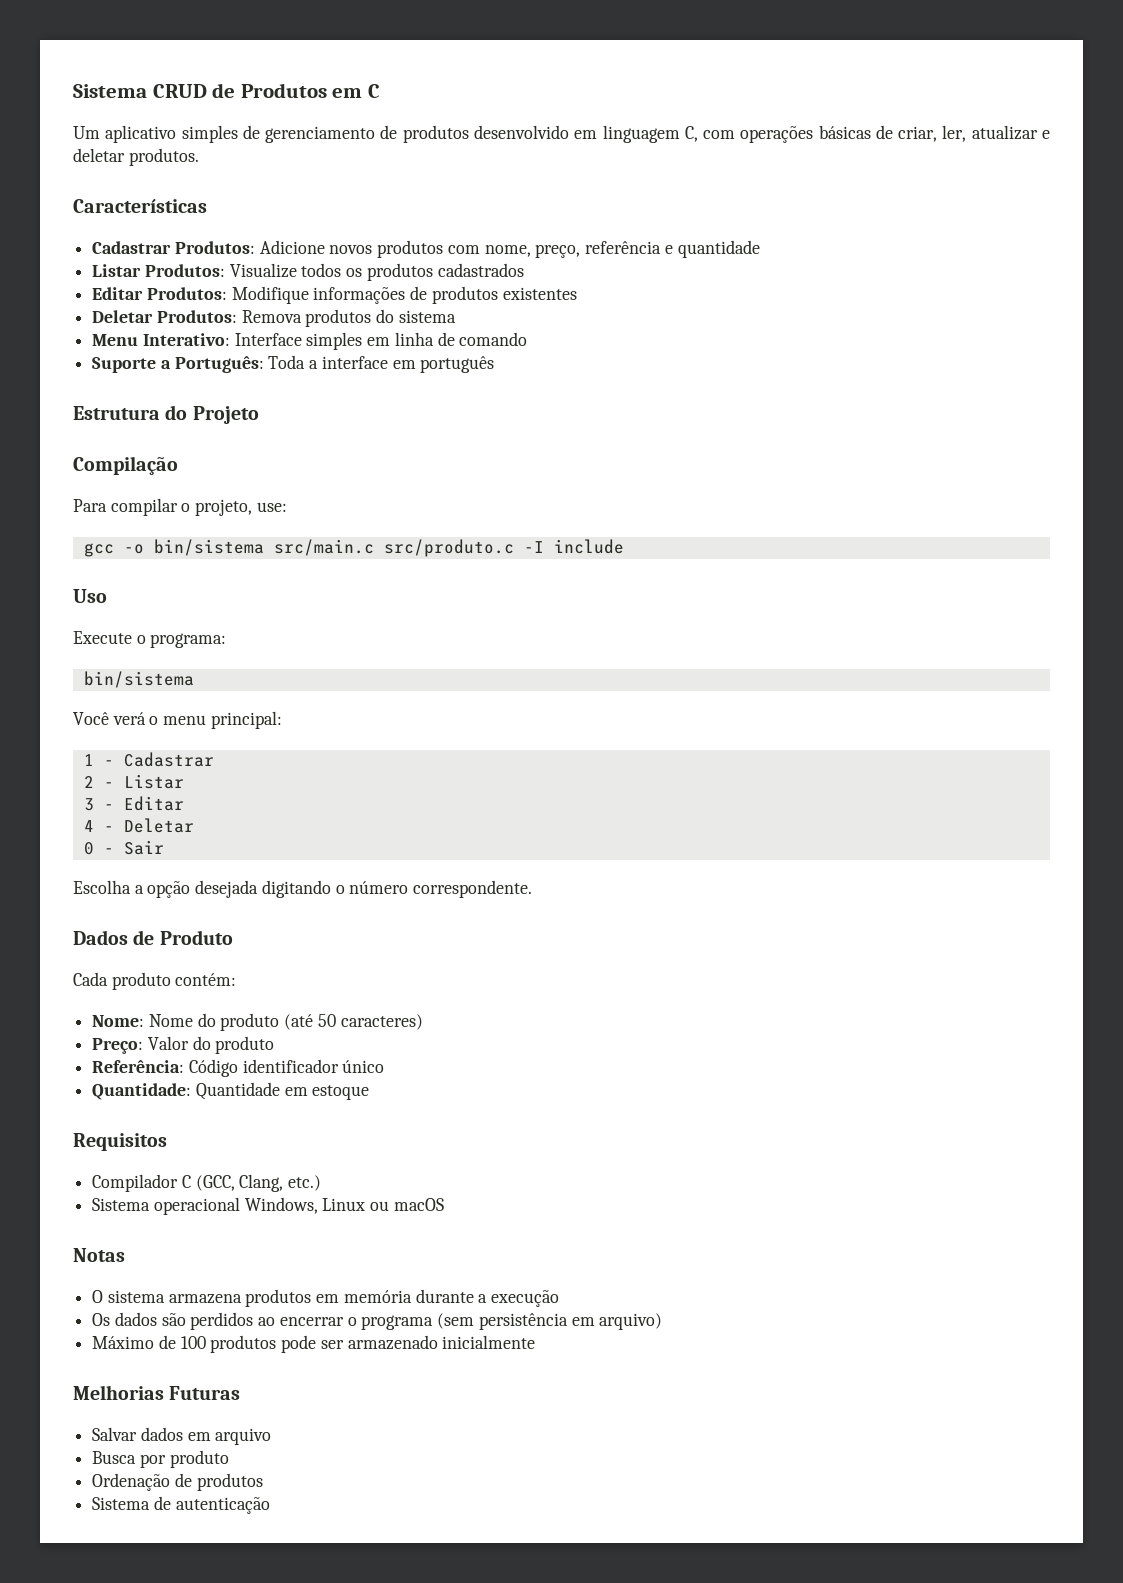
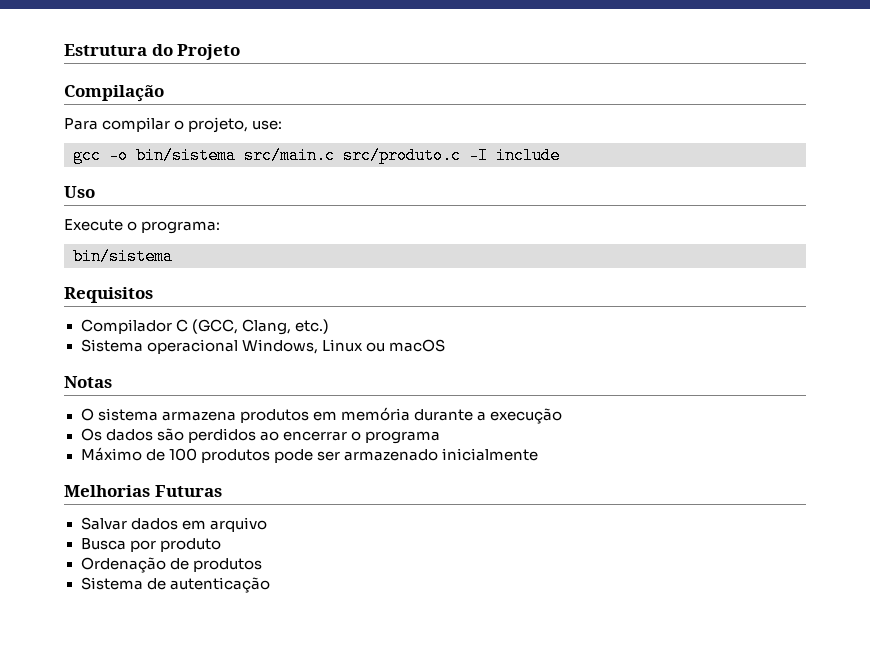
- Sistema CRUD de Produtos em C
- Um aplicativo simples de gerenciamento de produtos desenvolvido em linguagem C, com operações básicas de criar, ler, atualizar e deletar produtos.
- Características
- Cadastrar Produtos: Adicione novos produtos com nome, preço, referência e quantidade
- Listar Produtos: Visualize todos os produtos cadastrados
- Editar Produtos: Modifique informações de produtos existentes
- Deletar Produtos: Remova produtos do sistema
- Menu Interativo: Interface simples em linha de comando
- Suporte a Português: Toda a interface em português
- Você verá o menu principal:
- 1 - Cadastrar
- 2 - Listar
- 3 - Editar
- 4 - Deletar
- 0 - Sair
- Escolha a opção desejada digitando o número correspondente.
- Dados de Produto
- Cada produto contém:
- Nome: Nome do produto (até 50 caracteres)
- Preço: Valor do produto
- Referência: Código identificador único
- Quantidade: Quantidade em estoque
- Os dados são perdidos ao encerrar o programa (sem persistência em arquivo)
+ Os dados são perdidos ao encerrar o programa

